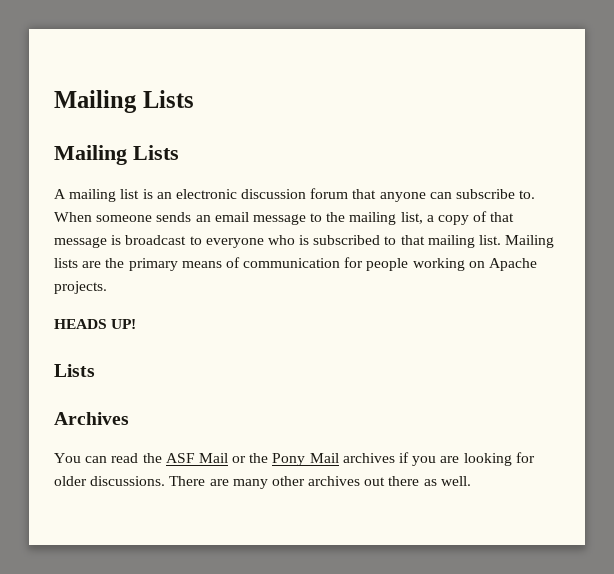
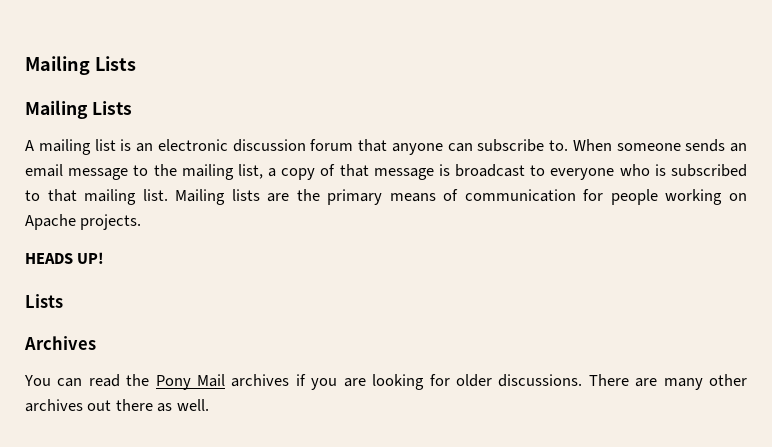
- You can read the ASF Mail or the Pony Mail archives if you are looking for older discussions.
+ You can read the Pony Mail archives if you are looking for older discussions.

